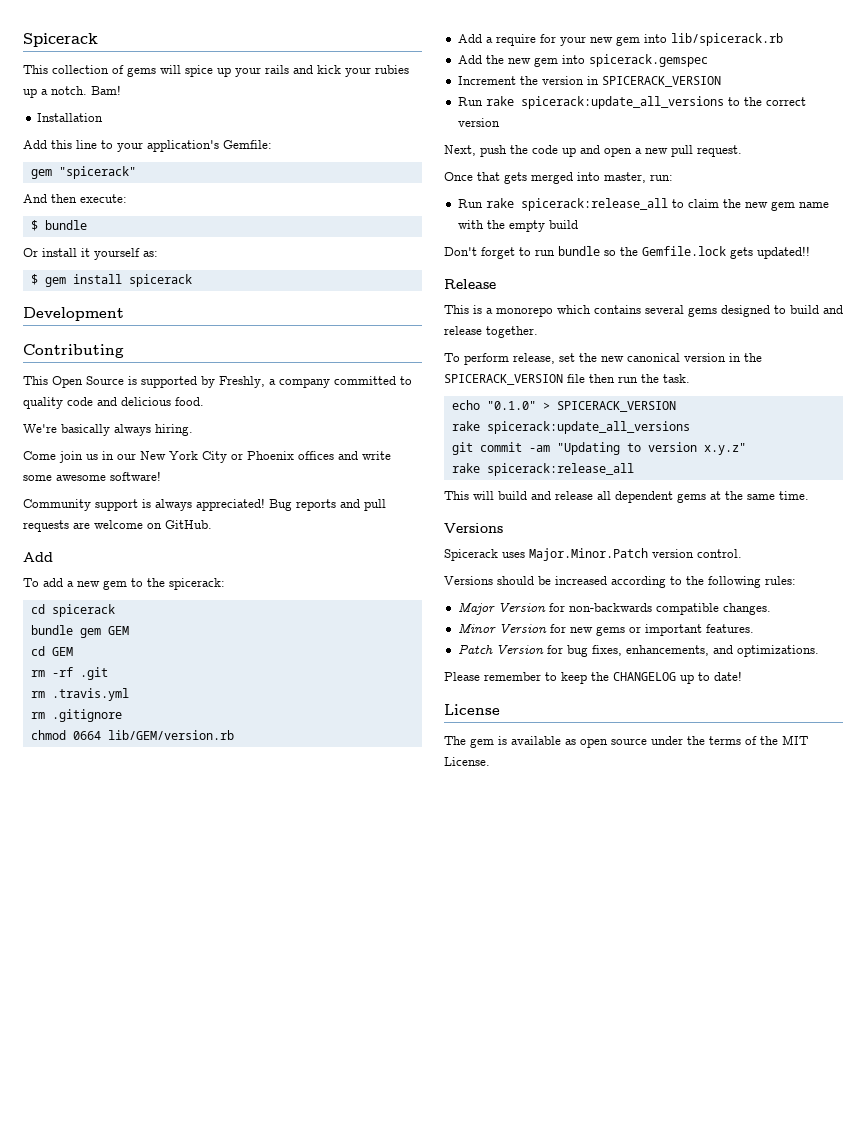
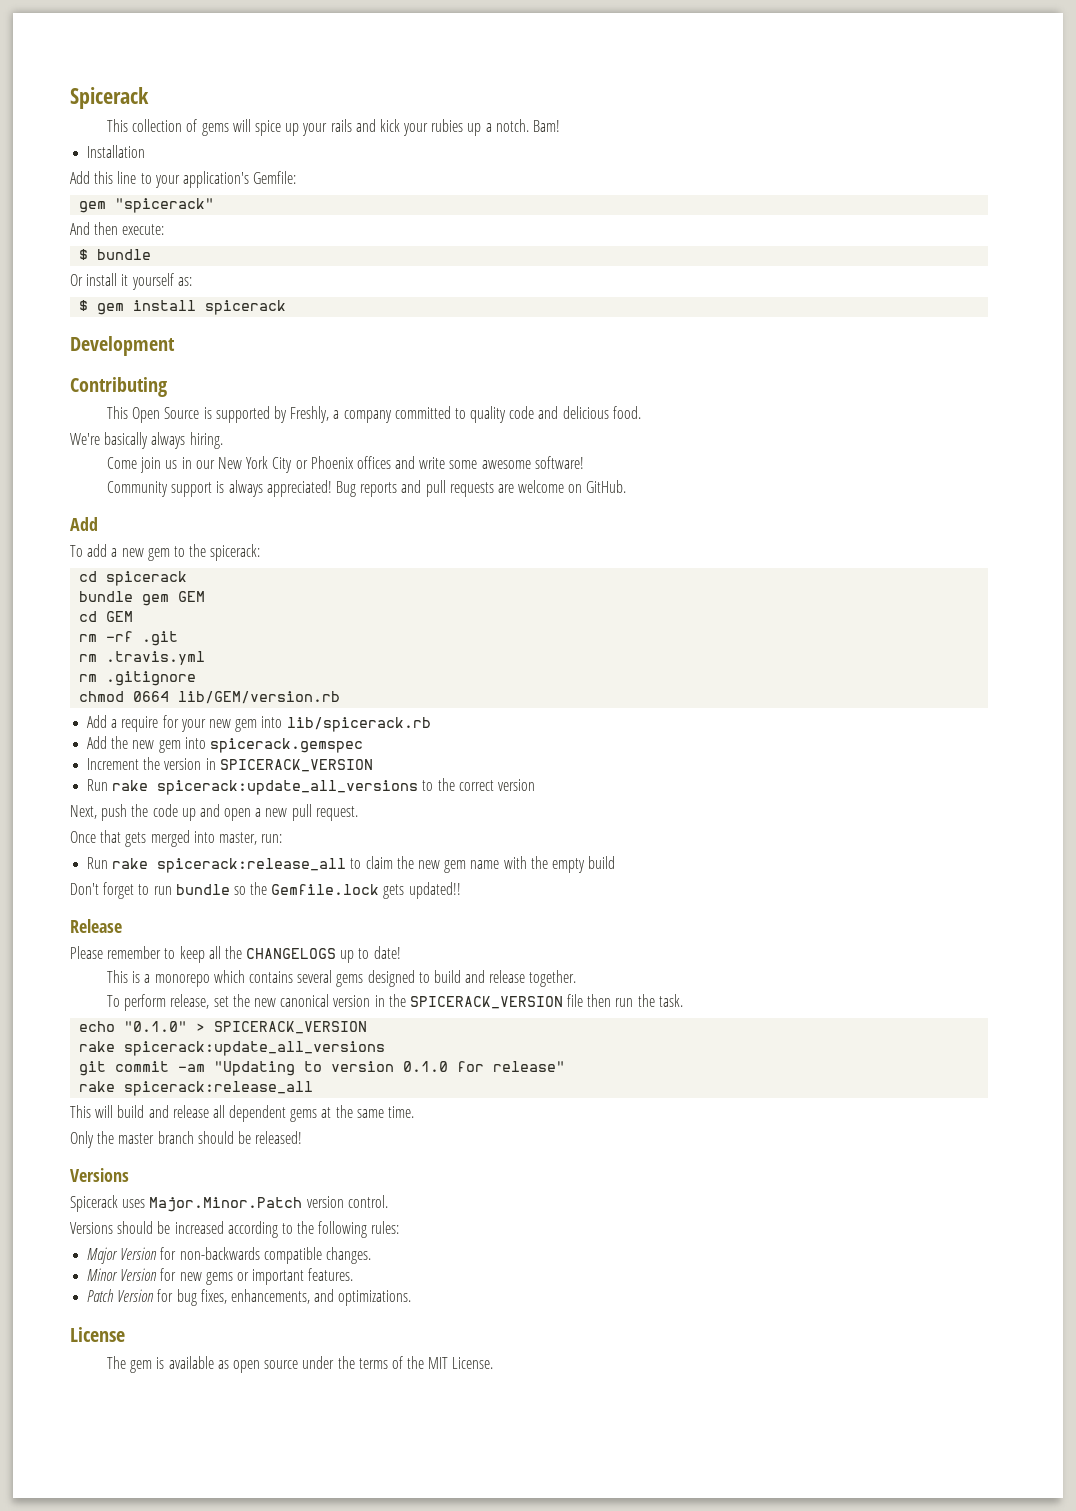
+ Please remember to keep all the CHANGELOGS up to date!
- git commit -am "Updating to version x.y.z"
+ git commit -am "Updating to version 0.1.0 for release"
+ Only the master branch should be released!
- Please remember to keep the CHANGELOG up to date!

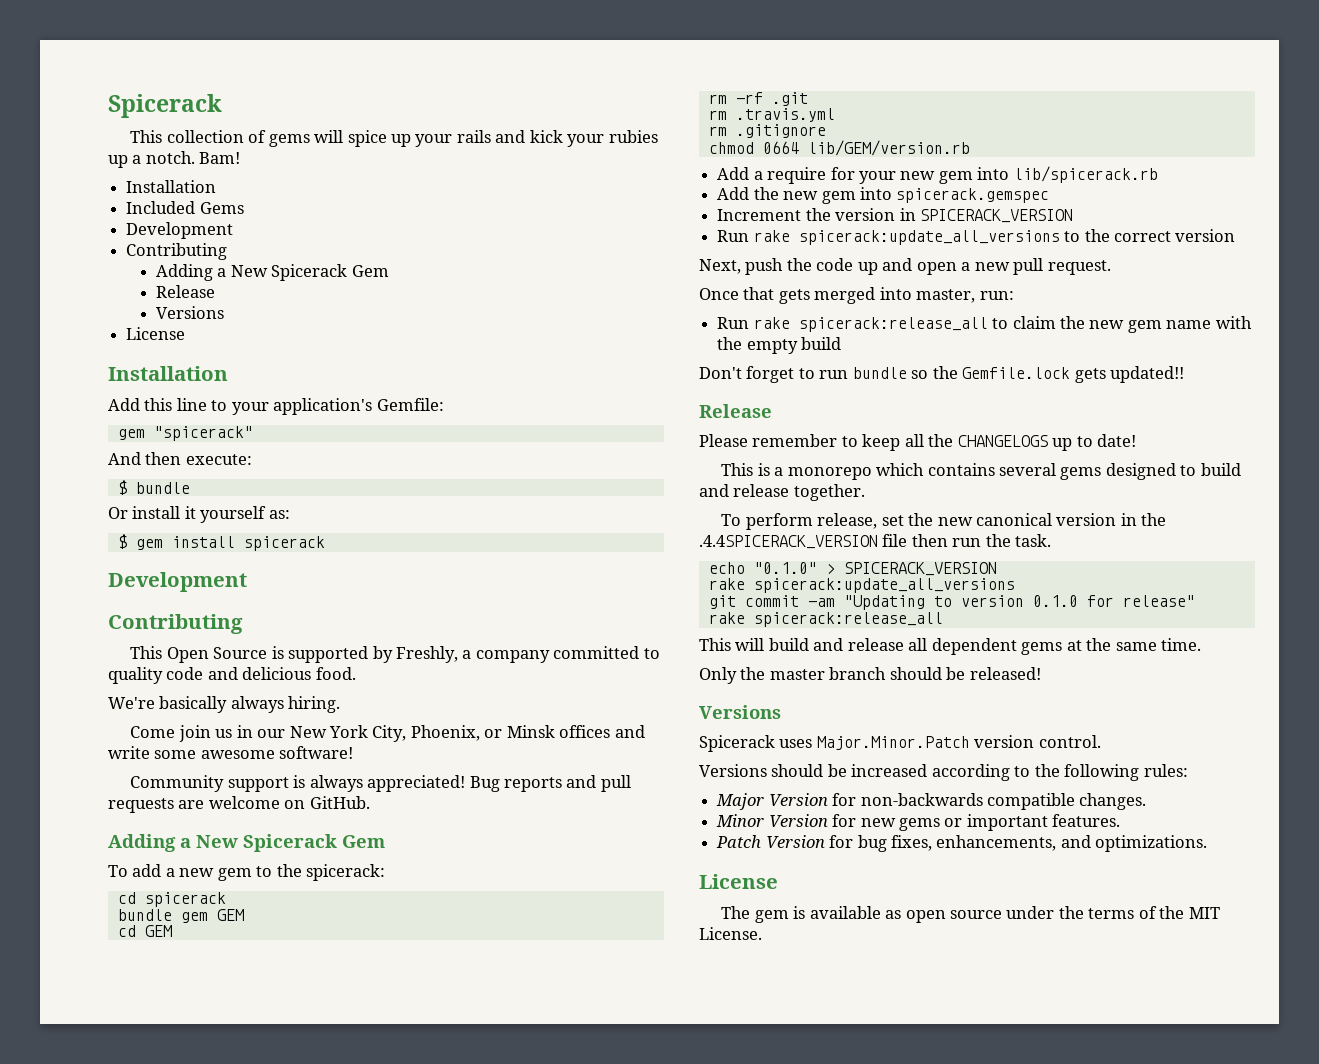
+ Included Gems
+ Development
+ Contributing
+ Adding a New Spicerack Gem
+ Release
+ Versions
+ License
+ Installation
- Come join us in our New York City or Phoenix offices and write some awesome software!
+ Come join us in our New York City, Phoenix, or Minsk offices and write some awesome software!
  Bug reports and pull requests are welcome on GitHub.
- Add
+ Adding a New Spicerack Gem
- To perform release, set the new canonical version in the SPICERACK_VERSION file then run the task.
+ To perform release, set the new canonical version in the .4.4SPICERACK_VERSION file then run the task.

